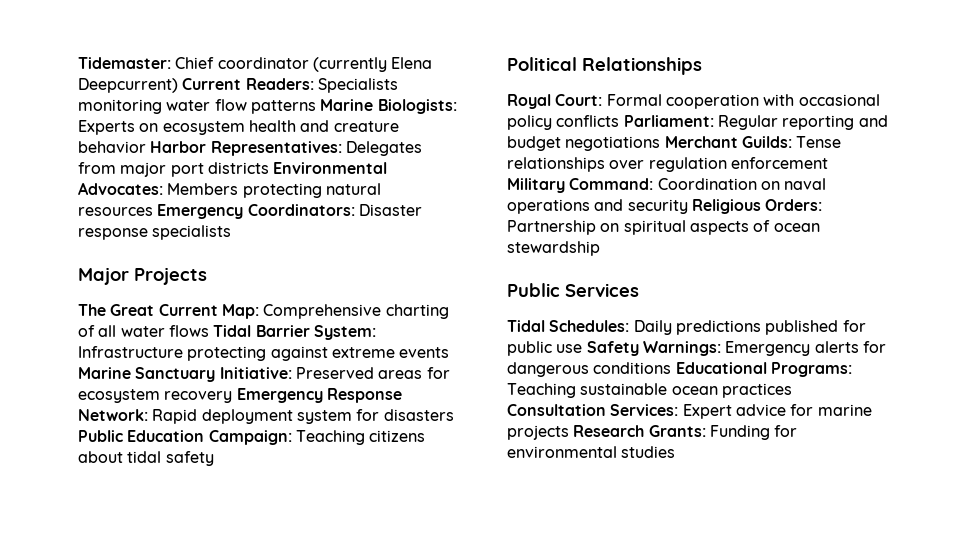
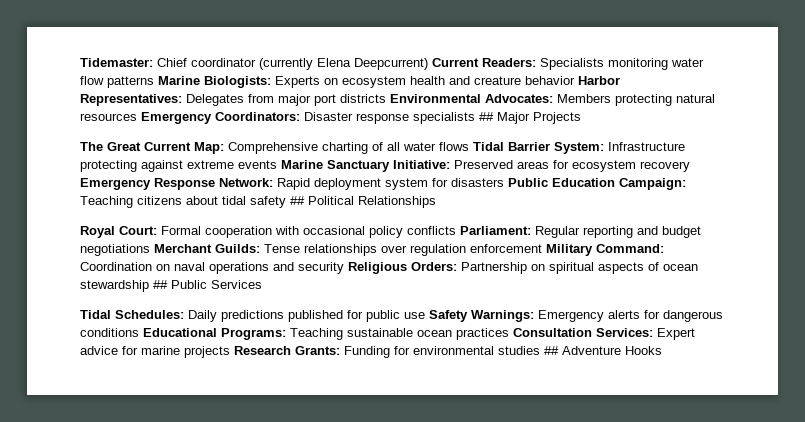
- Tidemaster: Chief coordinator (currently Elena Deepcurrent) Current Readers: Specialists monitoring water flow patterns Marine Biologists: Experts on ecosystem health and creature behavior Harbor Representatives: Delegates from major port districts Environmental Advocates: Members protecting natural resources Emergency Coordinators: Disaster response specialists
- Major Projects
+ Tidemaster: Chief coordinator (currently Elena Deepcurrent) Current Readers: Specialists monitoring water flow patterns Marine Biologists: Experts on ecosystem health and creature behavior Harbor Representatives: Delegates from major port districts Environmental Advocates: Members protecting natural resources Emergency Coordinators: Disaster response specialists ## Major Projects
- The Great Current Map: Comprehensive charting of all water flows Tidal Barrier System: Infrastructure protecting against extreme events Marine Sanctuary Initiative: Preserved areas for ecosystem recovery Emergency Response Network: Rapid deployment system for disasters Public Education Campaign: Teaching citizens about tidal safety
- Political Relationships
+ The Great Current Map: Comprehensive charting of all water flows Tidal Barrier System: Infrastructure protecting against extreme events Marine Sanctuary Initiative: Preserved areas for ecosystem recovery Emergency Response Network: Rapid deployment system for disasters Public Education Campaign: Teaching citizens about tidal safety ## Political Relationships
- Royal Court: Formal cooperation with occasional policy conflicts Parliament: Regular reporting and budget negotiations Merchant Guilds: Tense relationships over regulation enforcement Military Command: Coordination on naval operations and security Religious Orders: Partnership on spiritual aspects of ocean stewardship
- Public Services
+ Royal Court: Formal cooperation with occasional policy conflicts Parliament: Regular reporting and budget negotiations Merchant Guilds: Tense relationships over regulation enforcement Military Command: Coordination on naval operations and security Religious Orders: Partnership on spiritual aspects of ocean stewardship ## Public Services
- Tidal Schedules: Daily predictions published for public use Safety Warnings: Emergency alerts for dangerous conditions Educational Programs: Teaching sustainable ocean practices Consultation Services: Expert advice for marine projects Research Grants: Funding for environmental studies
+ Tidal Schedules: Daily predictions published for public use Safety Warnings: Emergency alerts for dangerous conditions Educational Programs: Teaching sustainable ocean practices Consultation Services: Expert advice for marine projects Research Grants: Funding for environmental studies ## Adventure Hooks

